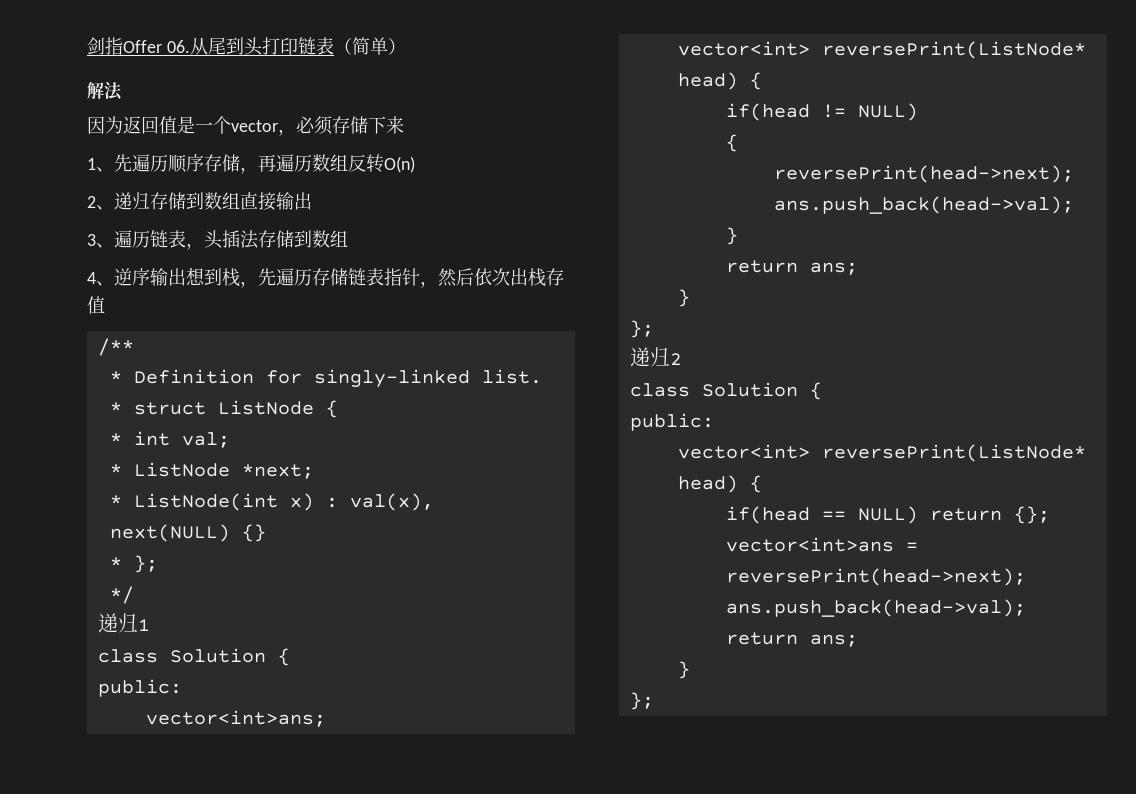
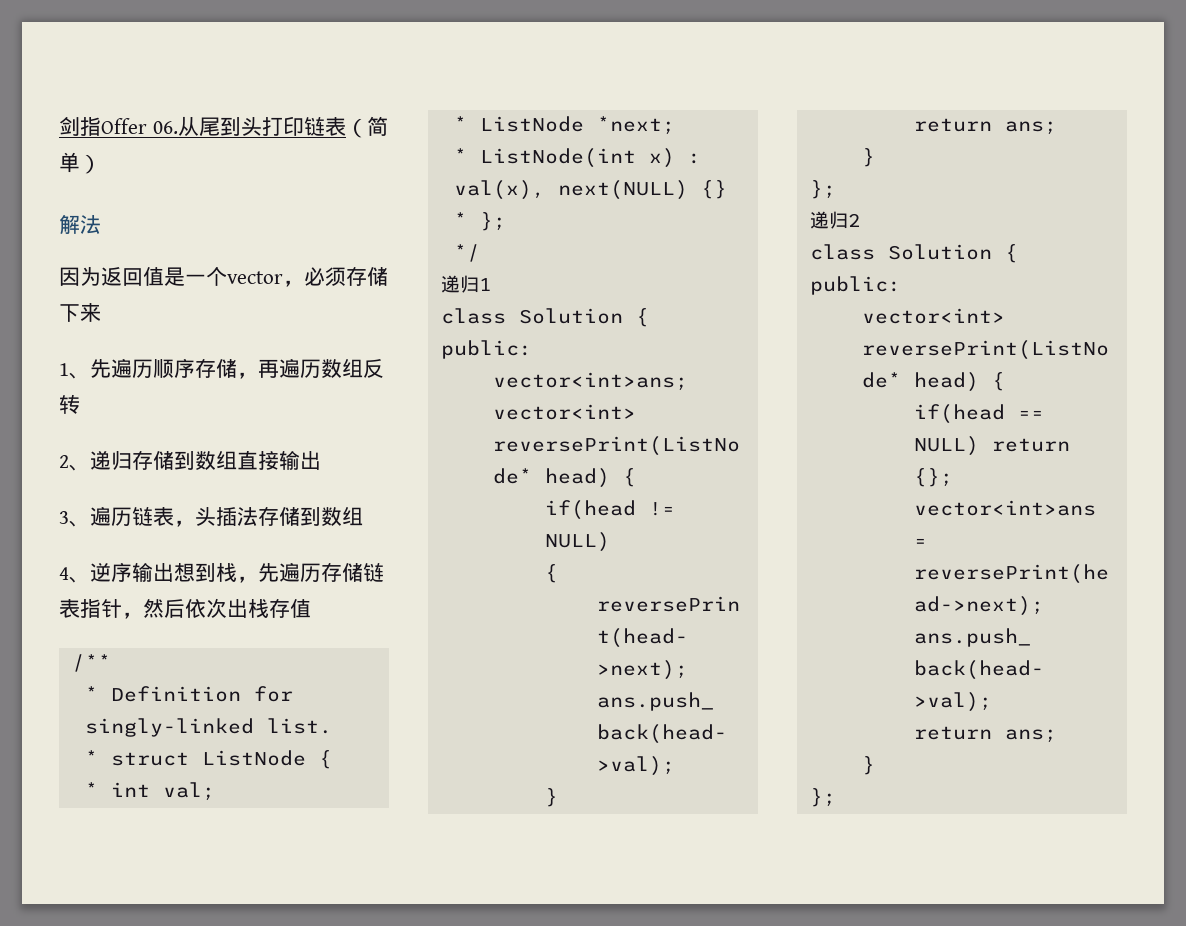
- 1、先遍历顺序存储，再遍历数组反转O(n)
+ 1、先遍历顺序存储，再遍历数组反转

